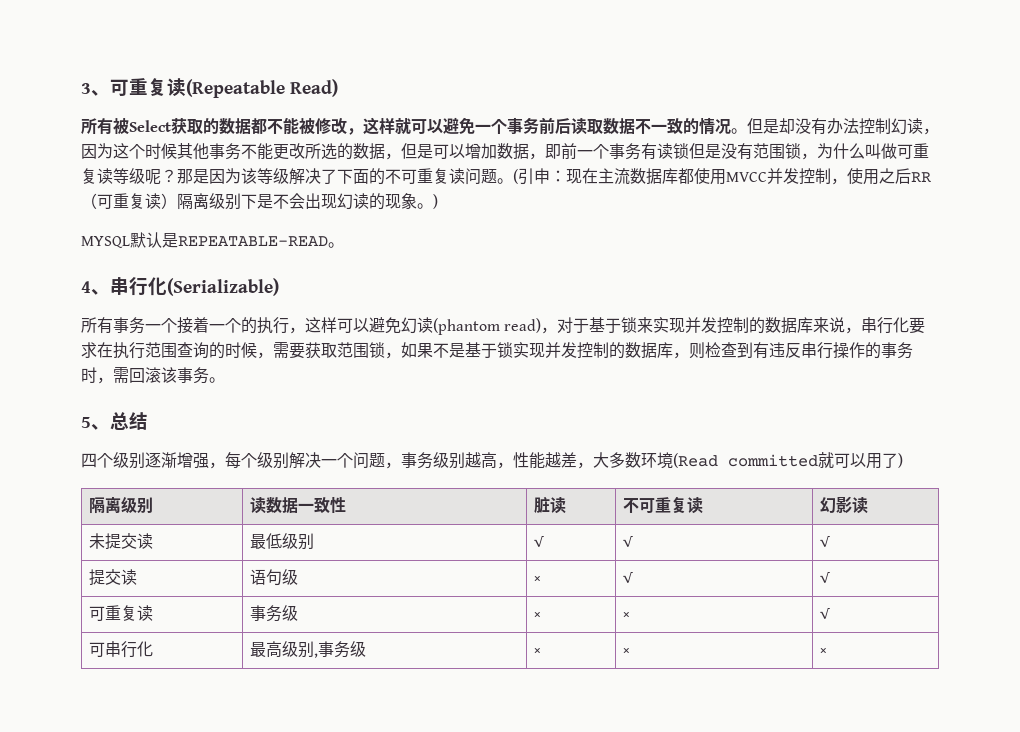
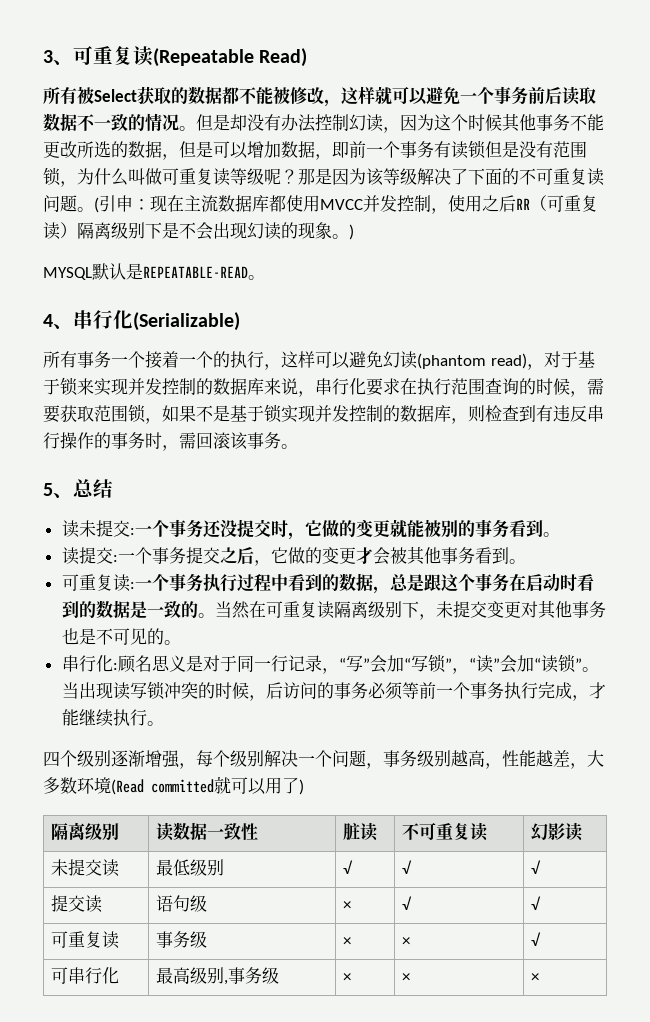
+ 读未提交:一个事务还没提交时，它做的变更就能被别的事务看到。
+ 读提交:一个事务提交之后，它做的变更才会被其他事务看到。
+ 可重复读:一个事务执行过程中看到的数据，总是跟这个事务在启动时看到的数据是一致的。当然在可重复读隔离级别下，未提交变更对其他事务也是不可见的。
+ 串行化:顾名思义是对于同一行记录，“写”会加“写锁”，“读”会加“读锁”。当出现读写锁冲突的时候，后访问的事务必须等前一个事务执行完成，才能继续执行。

